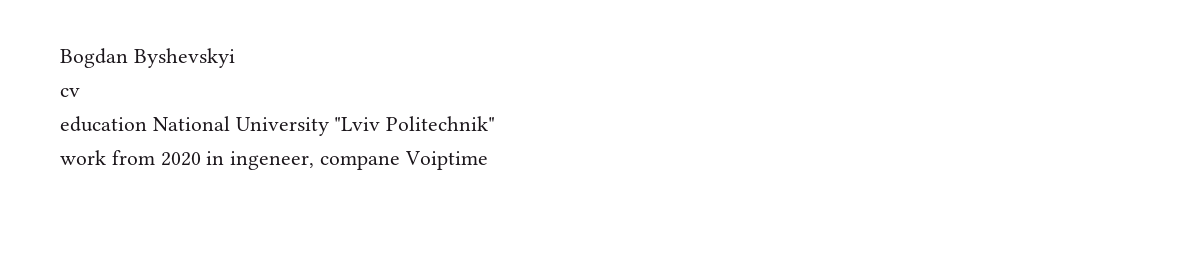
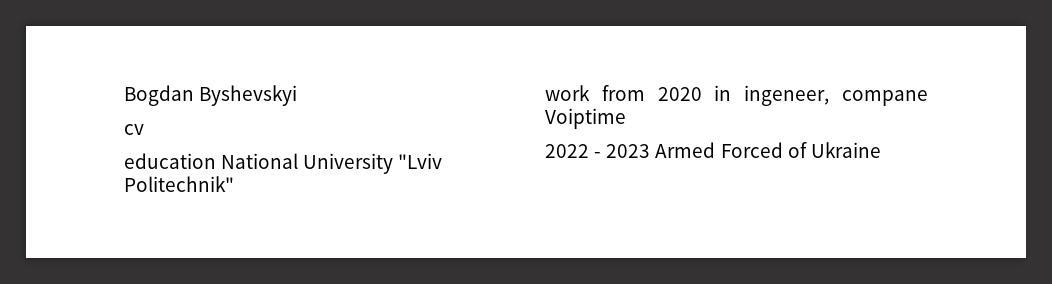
+ 2022 - 2023 Armed Forced of Ukraine

